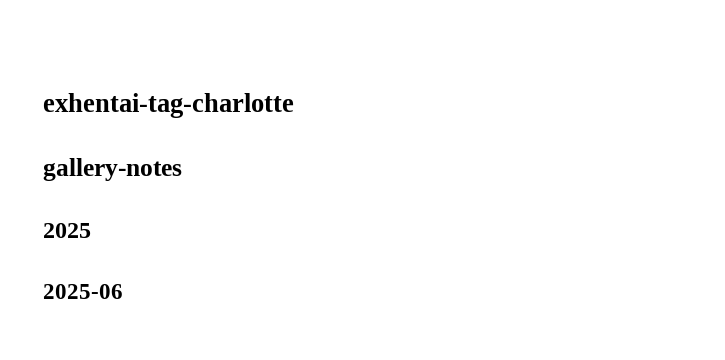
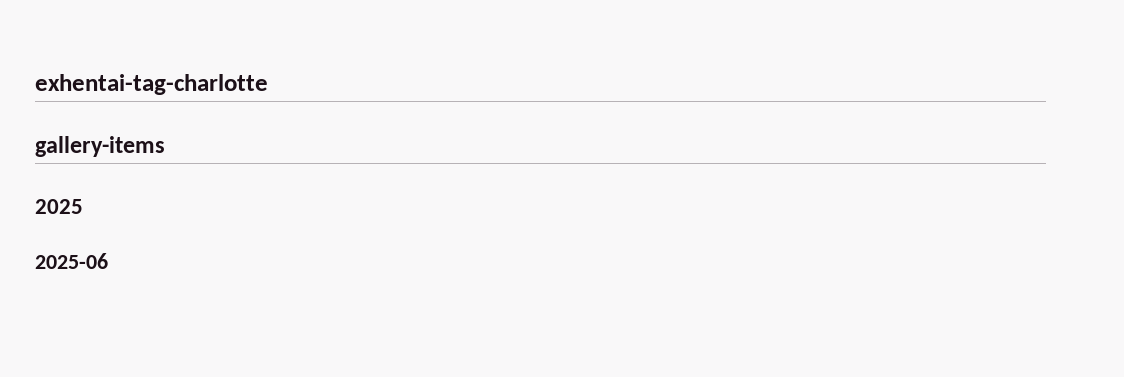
- gallery-notes
+ gallery-items

